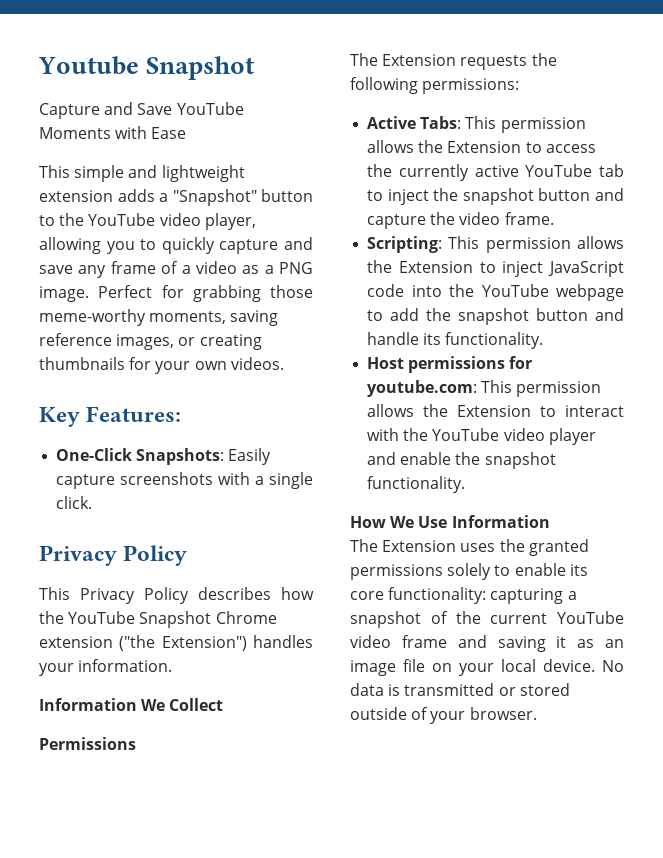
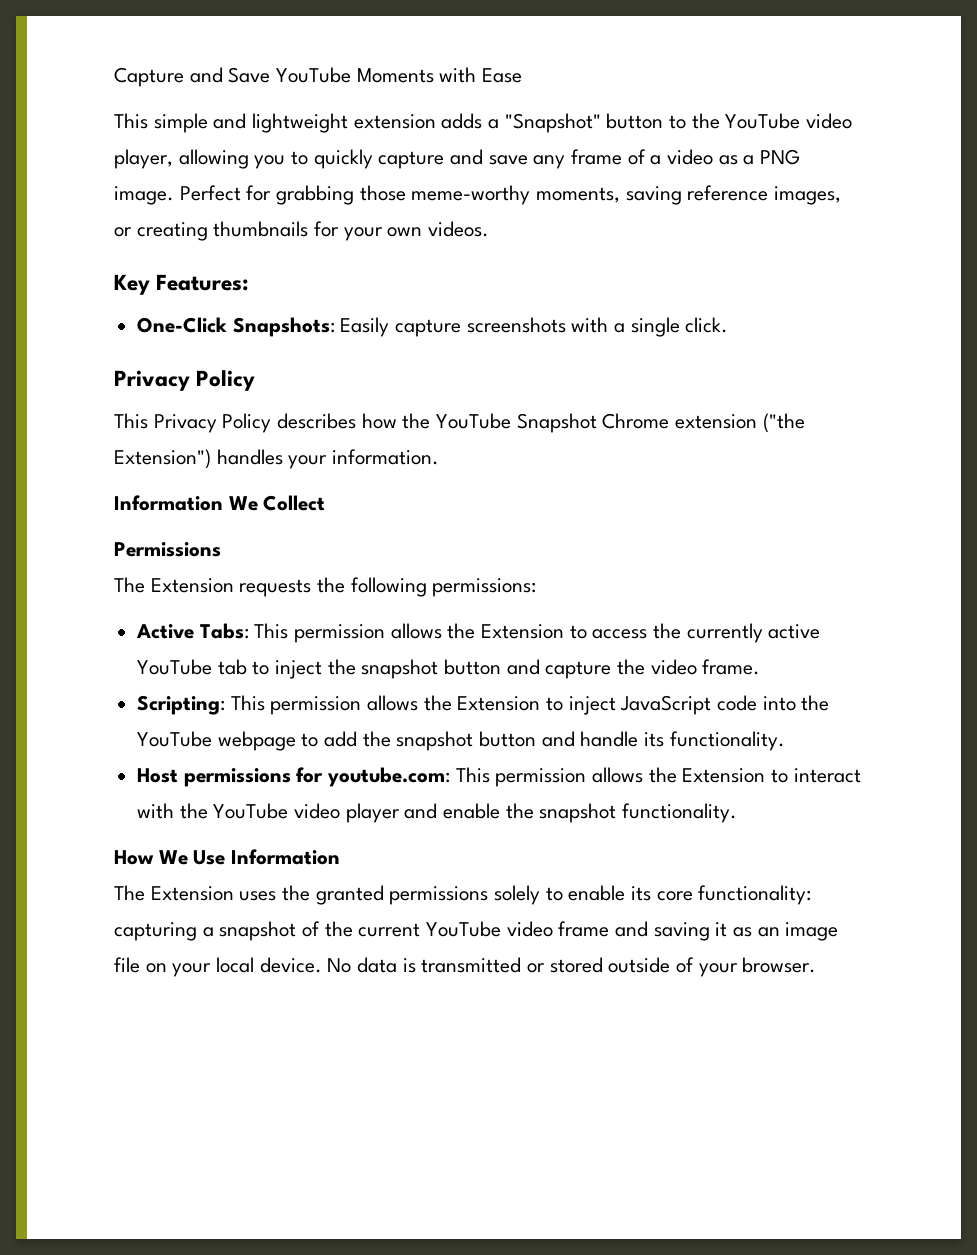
- Youtube Snapshot

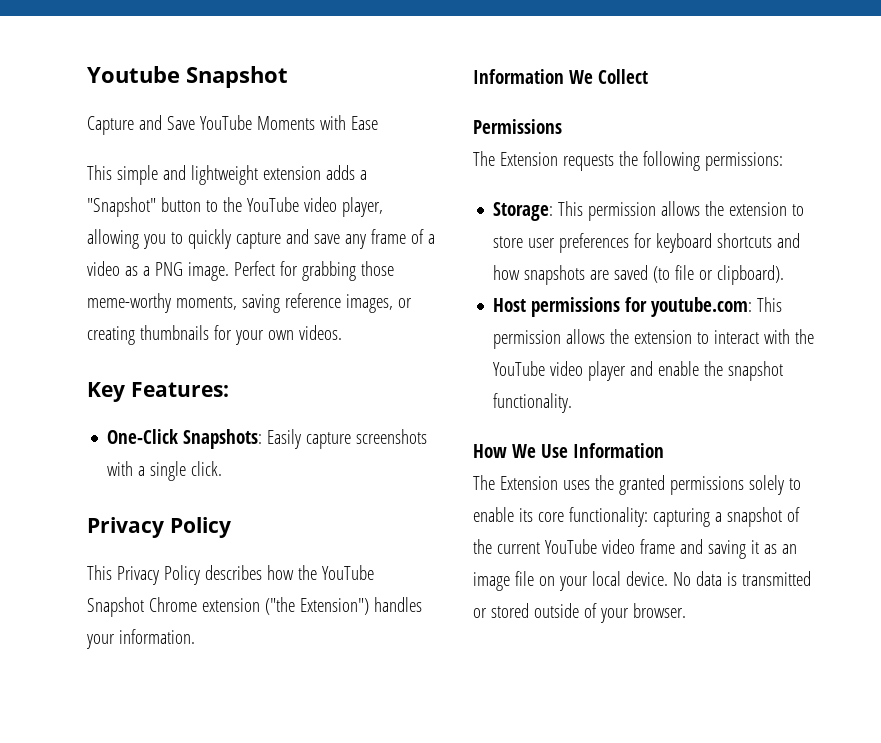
+ Youtube Snapshot
- Active Tabs: This permission allows the Extension to access the currently active YouTube tab to inject the snapshot button and capture the video frame.
- Scripting: This permission allows the Extension to inject JavaScript code into the YouTube webpage to add the snapshot button and handle its functionality.
+ Storage: This permission allows the extension to store user preferences for keyboard shortcuts and how snapshots are saved (to file or clipboard).
- Host permissions for youtube.com: This permission allows the Extension to interact with the YouTube video player and enable the snapshot functionality.
+ Host permissions for youtube.com: This permission allows the extension to interact with the YouTube video player and enable the snapshot functionality.

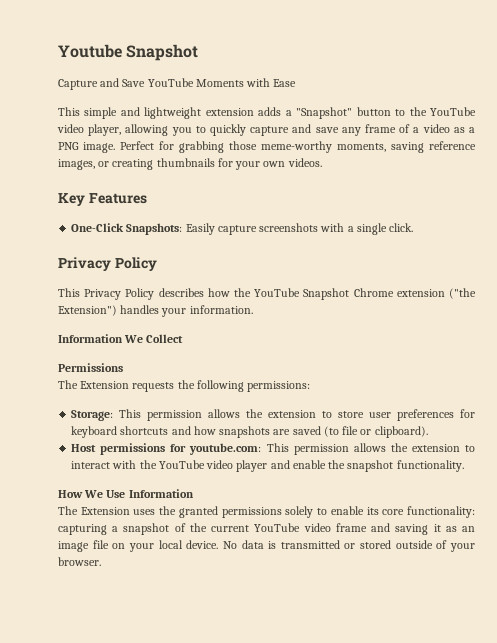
- Key Features:
+ Key Features

